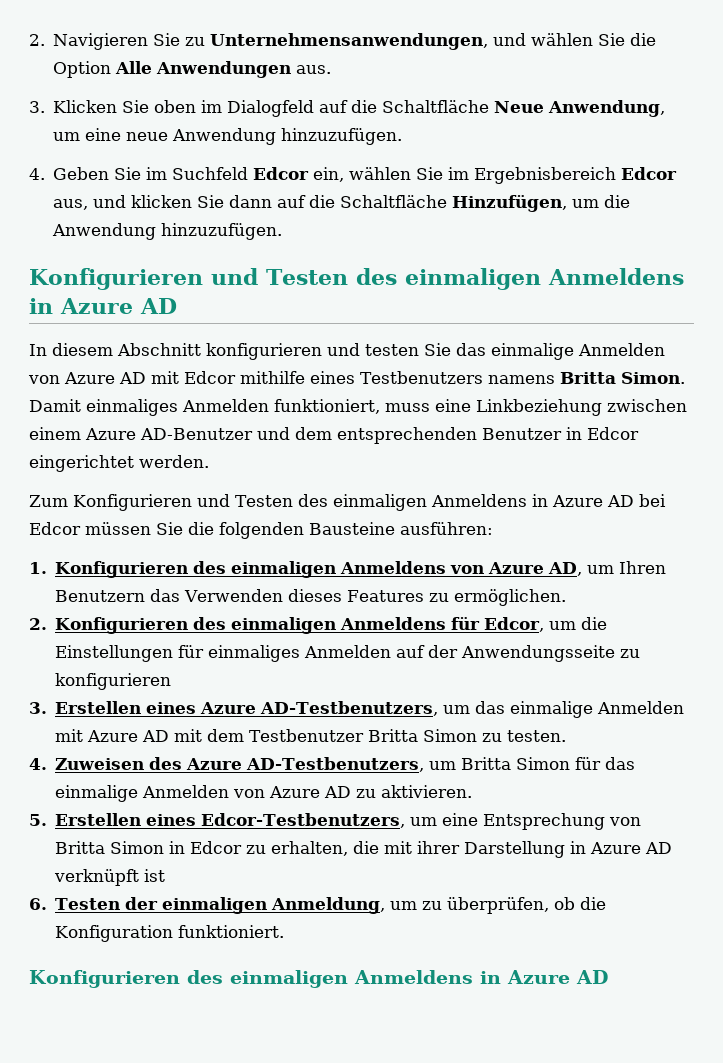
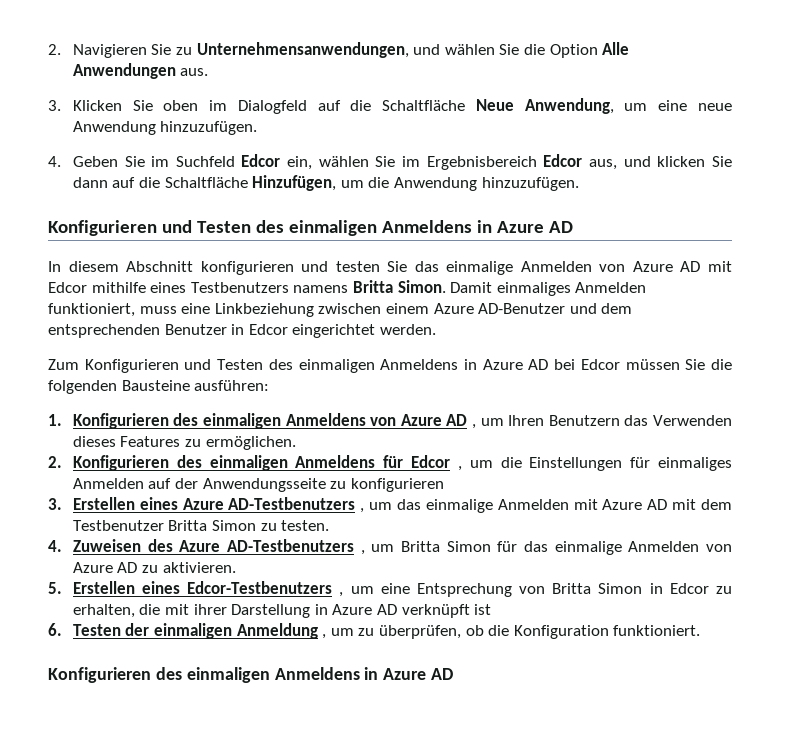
- 1. Konfigurieren des einmaligen Anmeldens von Azure AD, um Ihren Benutzern das Verwenden dieses Features zu ermöglichen.
+ 1. Konfigurieren des einmaligen Anmeldens von Azure AD , um Ihren Benutzern das Verwenden dieses Features zu ermöglichen.
- 2. Konfigurieren des einmaligen Anmeldens für Edcor, um die Einstellungen für einmaliges Anmelden auf der Anwendungsseite zu konfigurieren
+ 2. Konfigurieren des einmaligen Anmeldens für Edcor , um die Einstellungen für einmaliges Anmelden auf der Anwendungsseite zu konfigurieren
- 3. Erstellen eines Azure AD-Testbenutzers, um das einmalige Anmelden mit Azure AD mit dem Testbenutzer Britta Simon zu testen.
+ 3. Erstellen eines Azure AD-Testbenutzers , um das einmalige Anmelden mit Azure AD mit dem Testbenutzer Britta Simon zu testen.
- 4. Zuweisen des Azure AD-Testbenutzers, um Britta Simon für das einmalige Anmelden von Azure AD zu aktivieren.
+ 4. Zuweisen des Azure AD-Testbenutzers , um Britta Simon für das einmalige Anmelden von Azure AD zu aktivieren.
- 5. Erstellen eines Edcor-Testbenutzers, um eine Entsprechung von Britta Simon in Edcor zu erhalten, die mit ihrer Darstellung in Azure AD verknüpft ist
+ 5. Erstellen eines Edcor-Testbenutzers , um eine Entsprechung von Britta Simon in Edcor zu erhalten, die mit ihrer Darstellung in Azure AD verknüpft ist
- 6. Testen der einmaligen Anmeldung, um zu überprüfen, ob die Konfiguration funktioniert.
+ 6. Testen der einmaligen Anmeldung , um zu überprüfen, ob die Konfiguration funktioniert.

